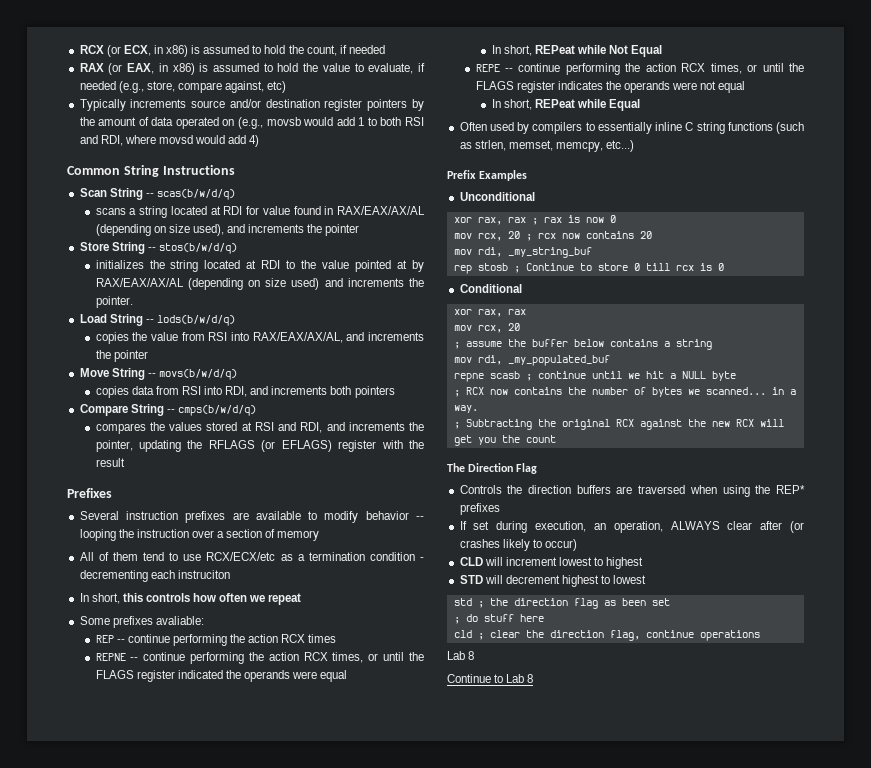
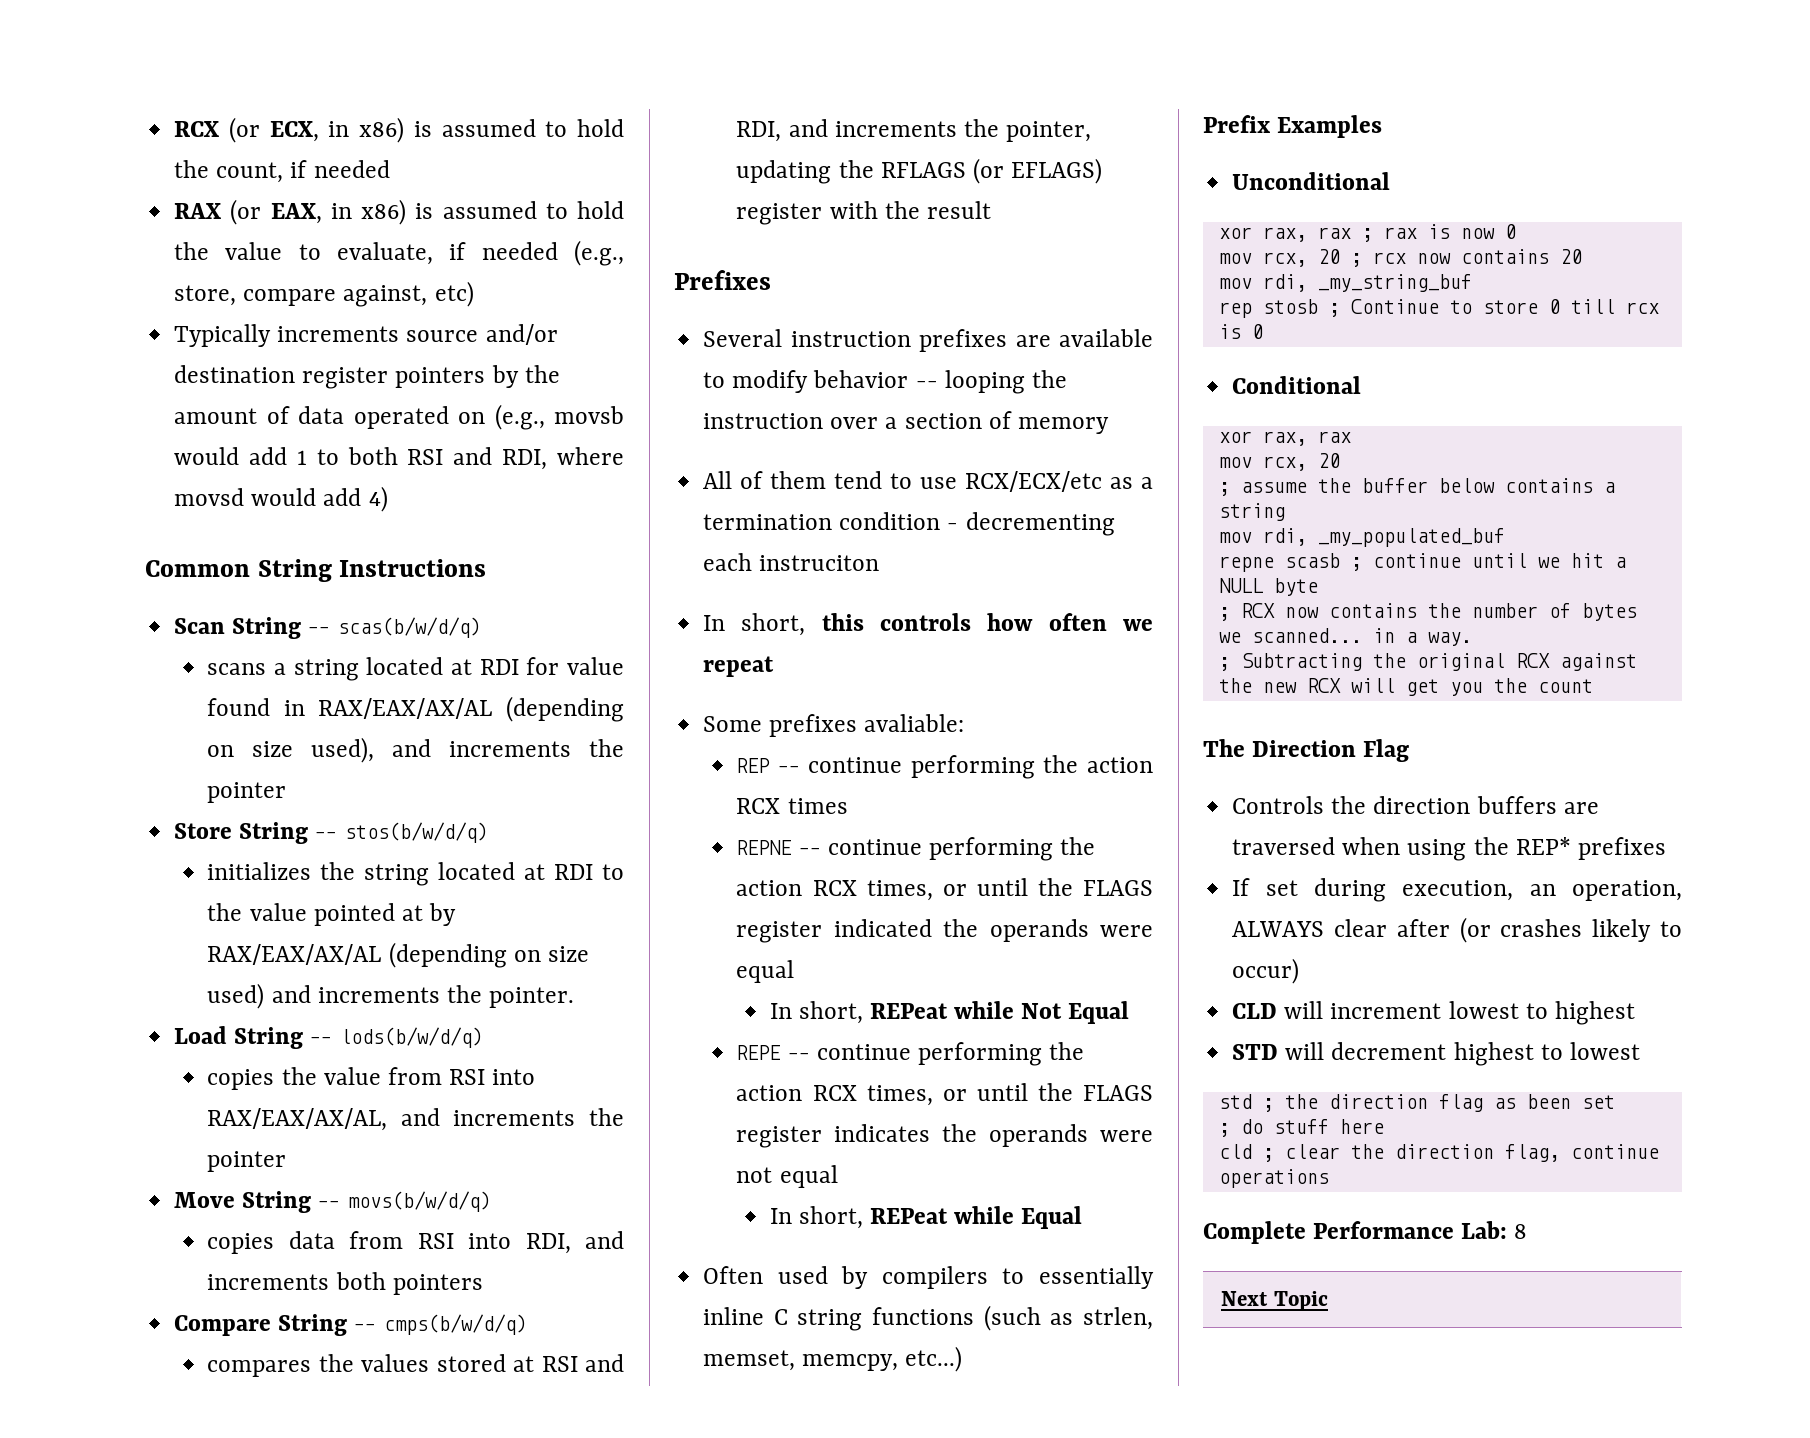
  cld ; clear the direction flag, continue operations
- Lab 8
- Continue to Lab 8
+ Complete Performance Lab: 8
+ Next Topic

